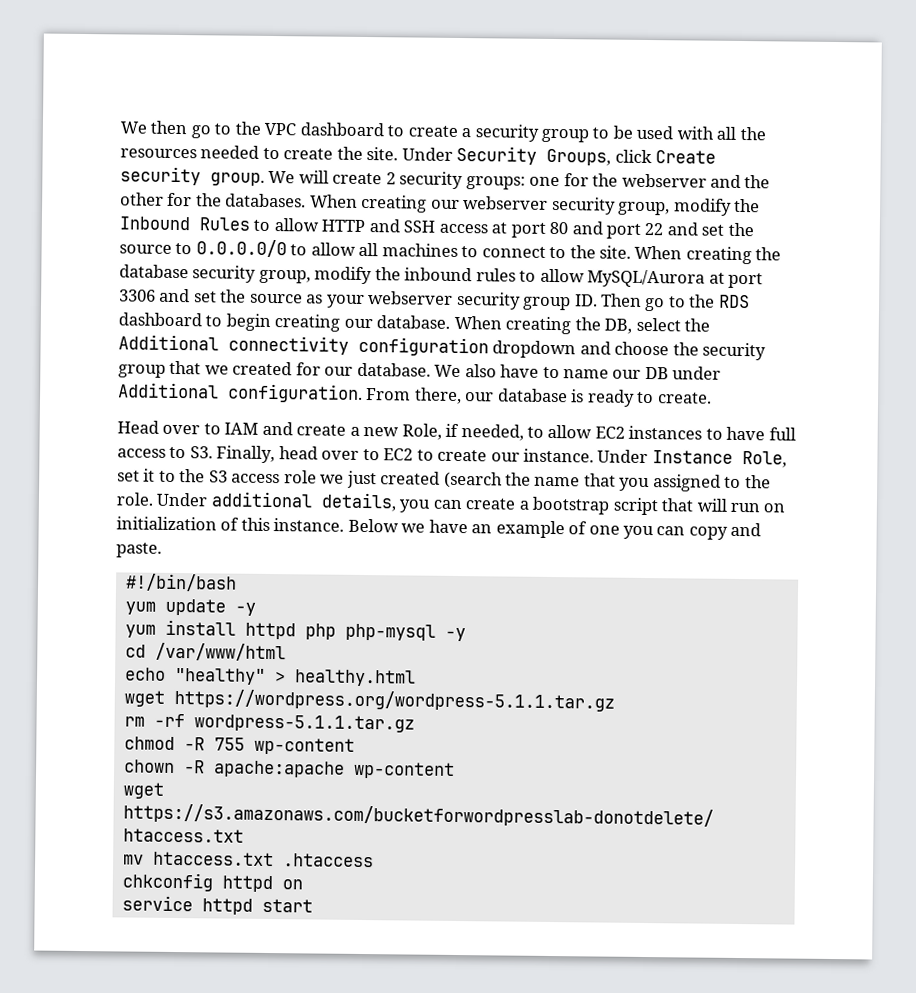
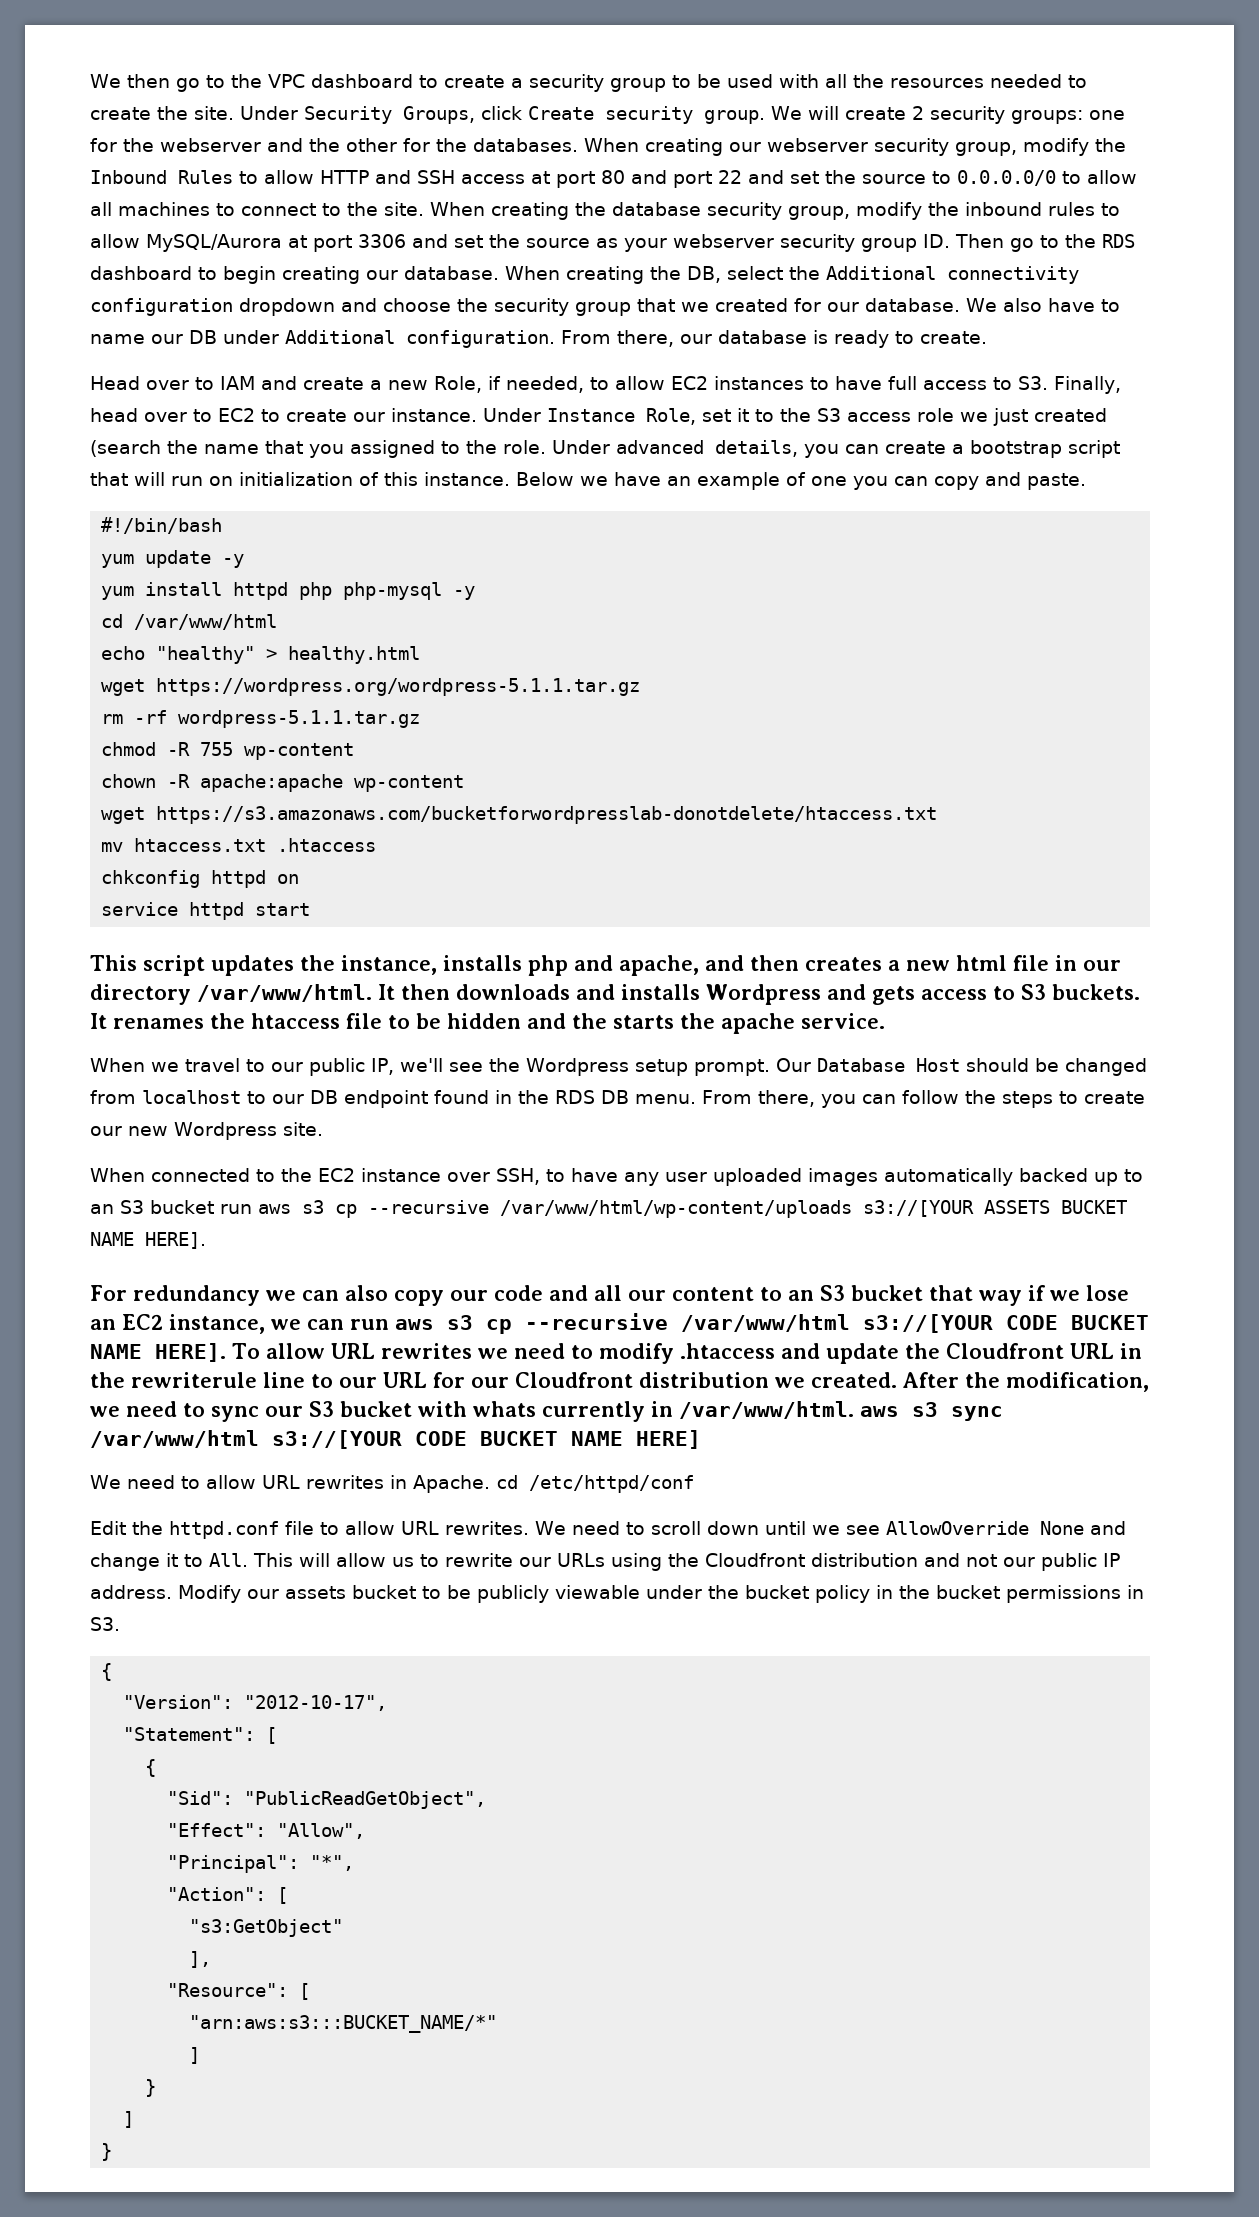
- Under additional details, you can create a bootstrap script that will run on initialization of this instance.
+ Under advanced details, you can create a bootstrap script that will run on initialization of this instance.
+ This script updates the instance, installs php and apache, and then creates a new html file in our directory /var/www/html. It then downloads and installs Wordpress and gets access to S3 buckets. It renames the htaccess file to be hidden and the starts the apache service.
+ When we travel to our public IP, we'll see the Wordpress setup prompt. Our Database Host should be changed from localhost to our DB endpoint found in the RDS DB menu. From there, you can follow the steps to create our new Wordpress site.
+ When connected to the EC2 instance over SSH, to have any user uploaded images automatically backed up to an S3 bucket run aws s3 cp --recursive /var/www/html/wp-content/uploads s3://[YOUR ASSETS BUCKET NAME HERE].
+ For redundancy we can also copy our code and all our content to an S3 bucket that way if we lose an EC2 instance, we can run aws s3 cp --recursive /var/www/html s3://[YOUR CODE BUCKET NAME HERE]. To allow URL rewrites we need to modify .htaccess and update the Cloudfront URL in the rewriterule line to our URL for our Cloudfront distribution we created. After the modification, we need to sync our S3 bucket with whats currently in /var/www/html. aws s3 sync /var/www/html s3://[YOUR CODE BUCKET NAME HERE]
+ We need to allow URL rewrites in Apache. cd /etc/httpd/conf
+ Edit the httpd.conf file to allow URL rewrites. We need to scroll down until we see AllowOverride None and change it to All. This will allow us to rewrite our URLs using the Cloudfront distribution and not our public IP address. Modify our assets bucket to be publicly viewable under the bucket policy in the bucket permissions in S3.
+ {
+ "Version": "2012-10-17",
+ "Statement": [
+ {
+ "Sid": "PublicReadGetObject",
+ "Effect": "Allow",
+ "Principal": "*",
+ "Action": [
+ "s3:GetObject"
+ ],
+ "Resource": [
+ "arn:aws:s3:::BUCKET_NAME/*"
+ ]
+ }
+ ]
+ }

